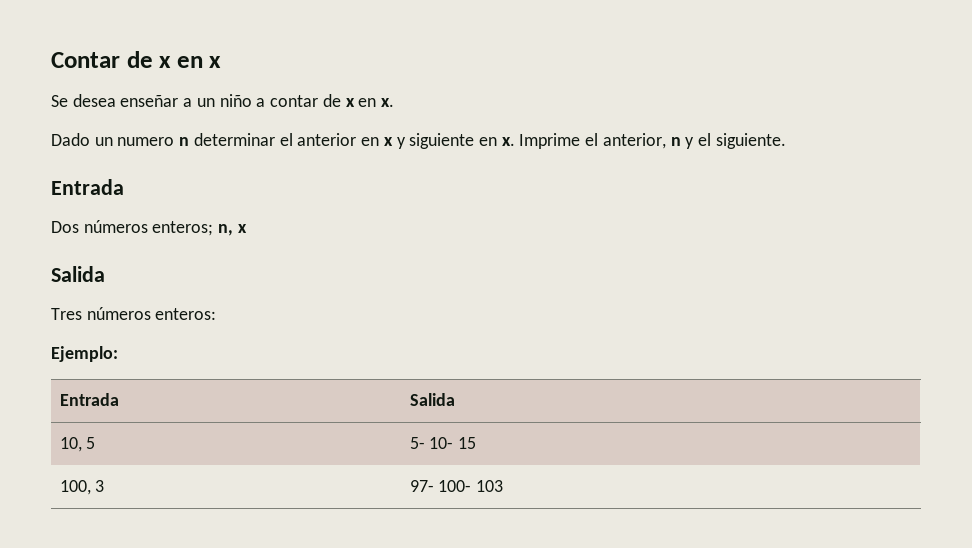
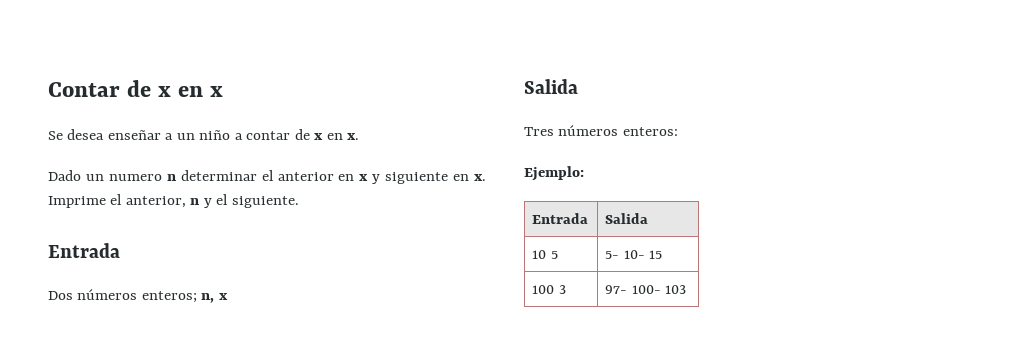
- 10, 5 | 5- 10- 15
+ 10 5 | 5- 10- 15
- 100, 3 | 97- 100- 103
+ 100 3 | 97- 100- 103

